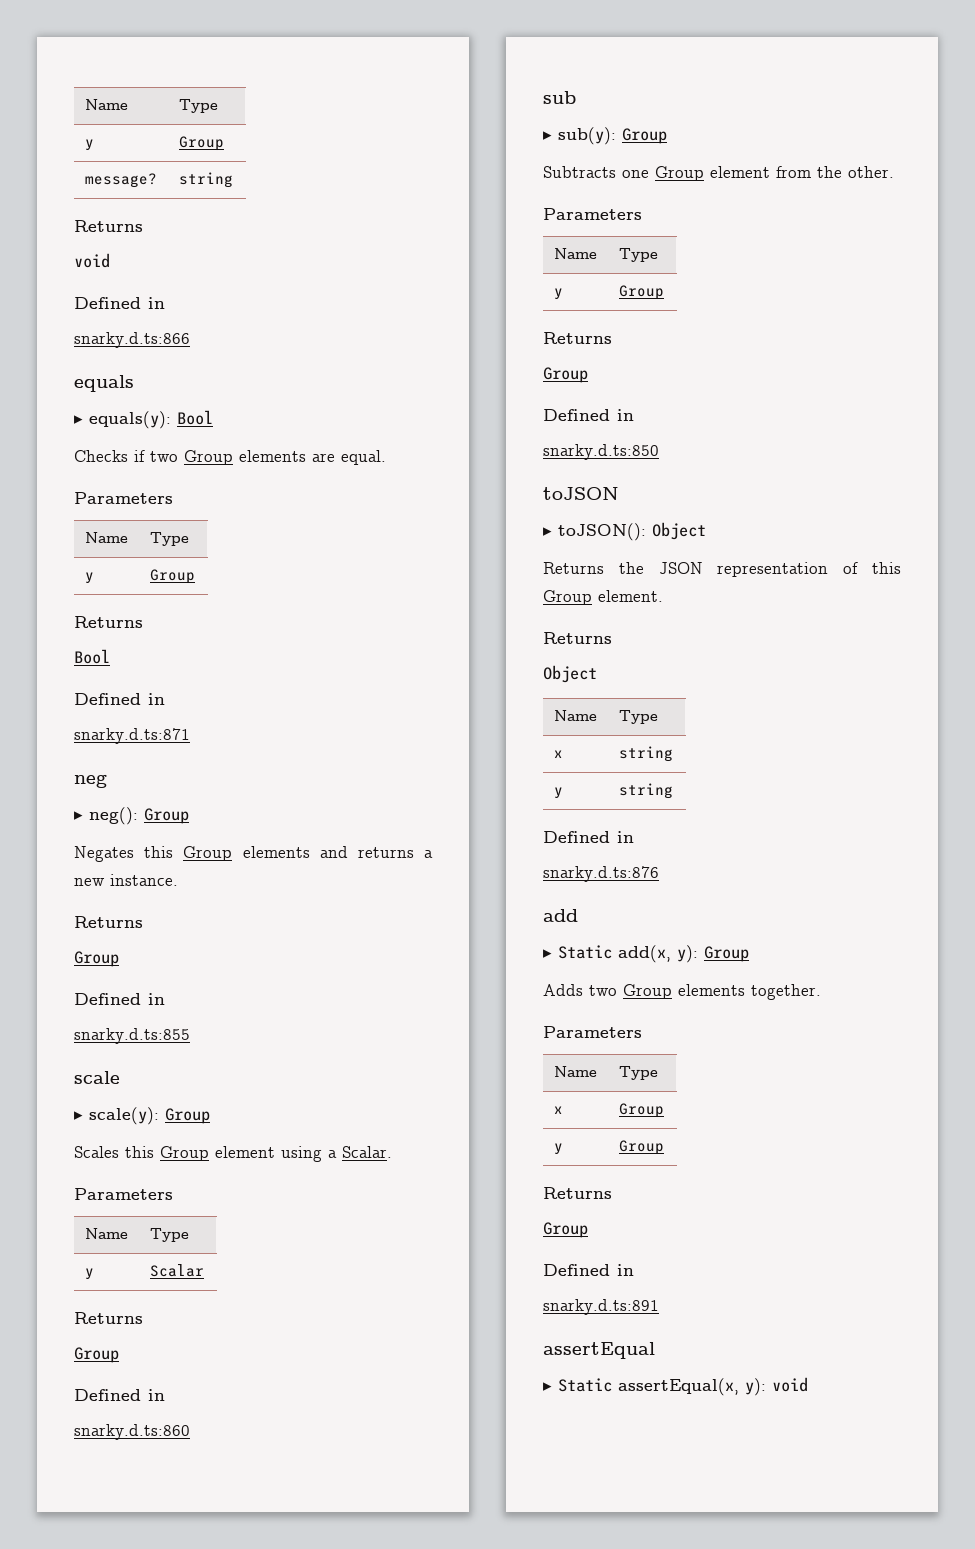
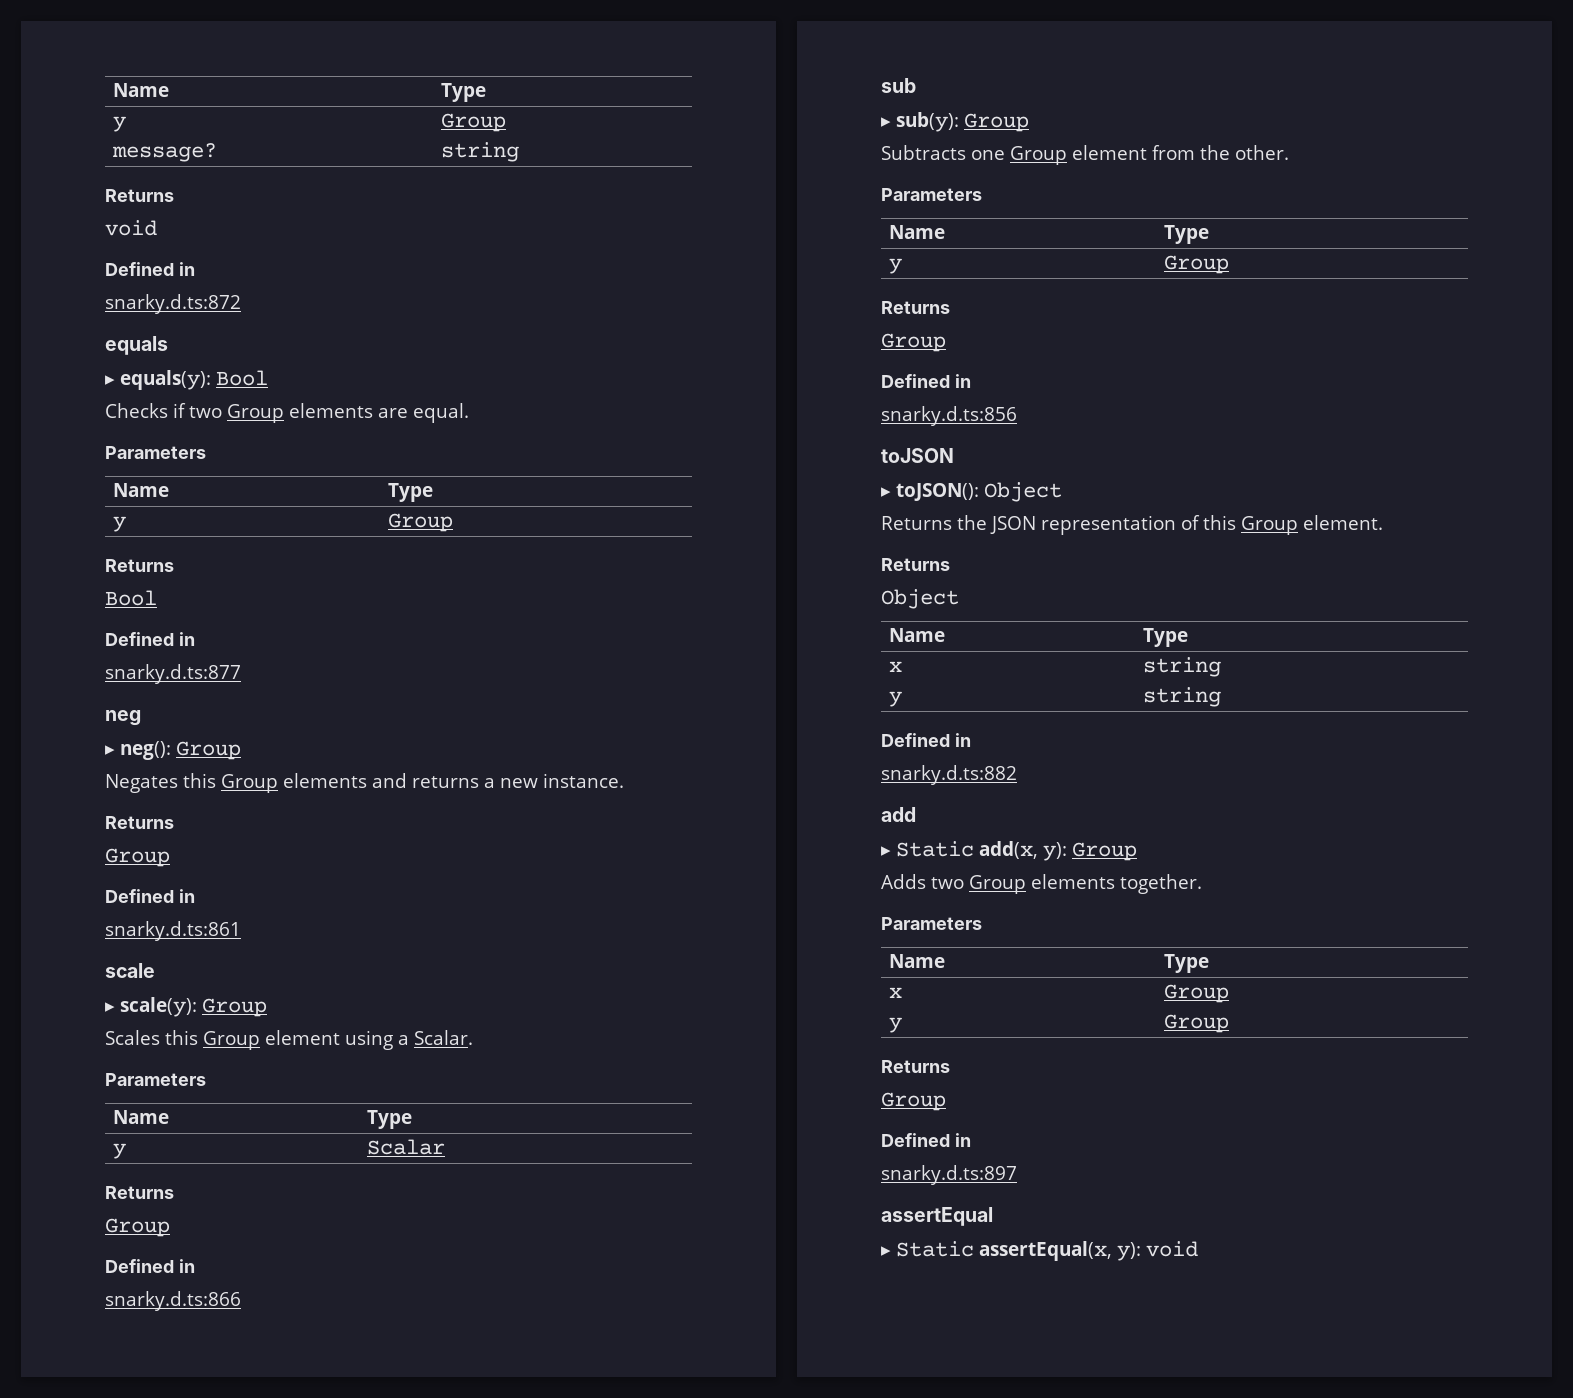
- snarky.d.ts:866
+ snarky.d.ts:872
- snarky.d.ts:871
+ snarky.d.ts:877
- snarky.d.ts:855
+ snarky.d.ts:861
- snarky.d.ts:860
+ snarky.d.ts:866
- snarky.d.ts:850
+ snarky.d.ts:856
- snarky.d.ts:876
+ snarky.d.ts:882
- snarky.d.ts:891
+ snarky.d.ts:897

